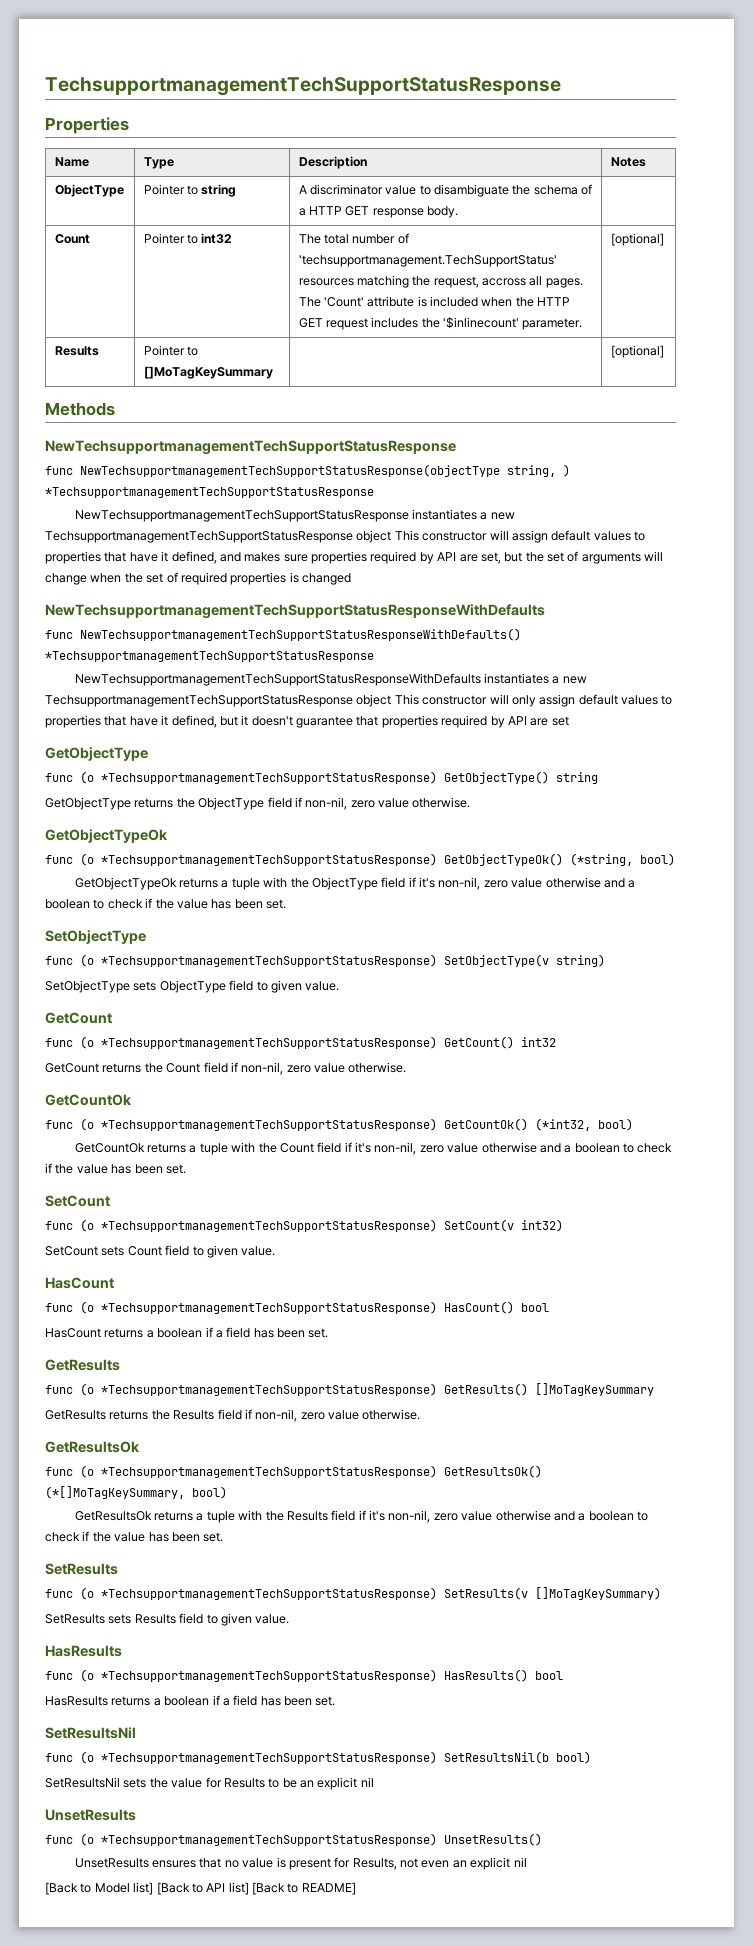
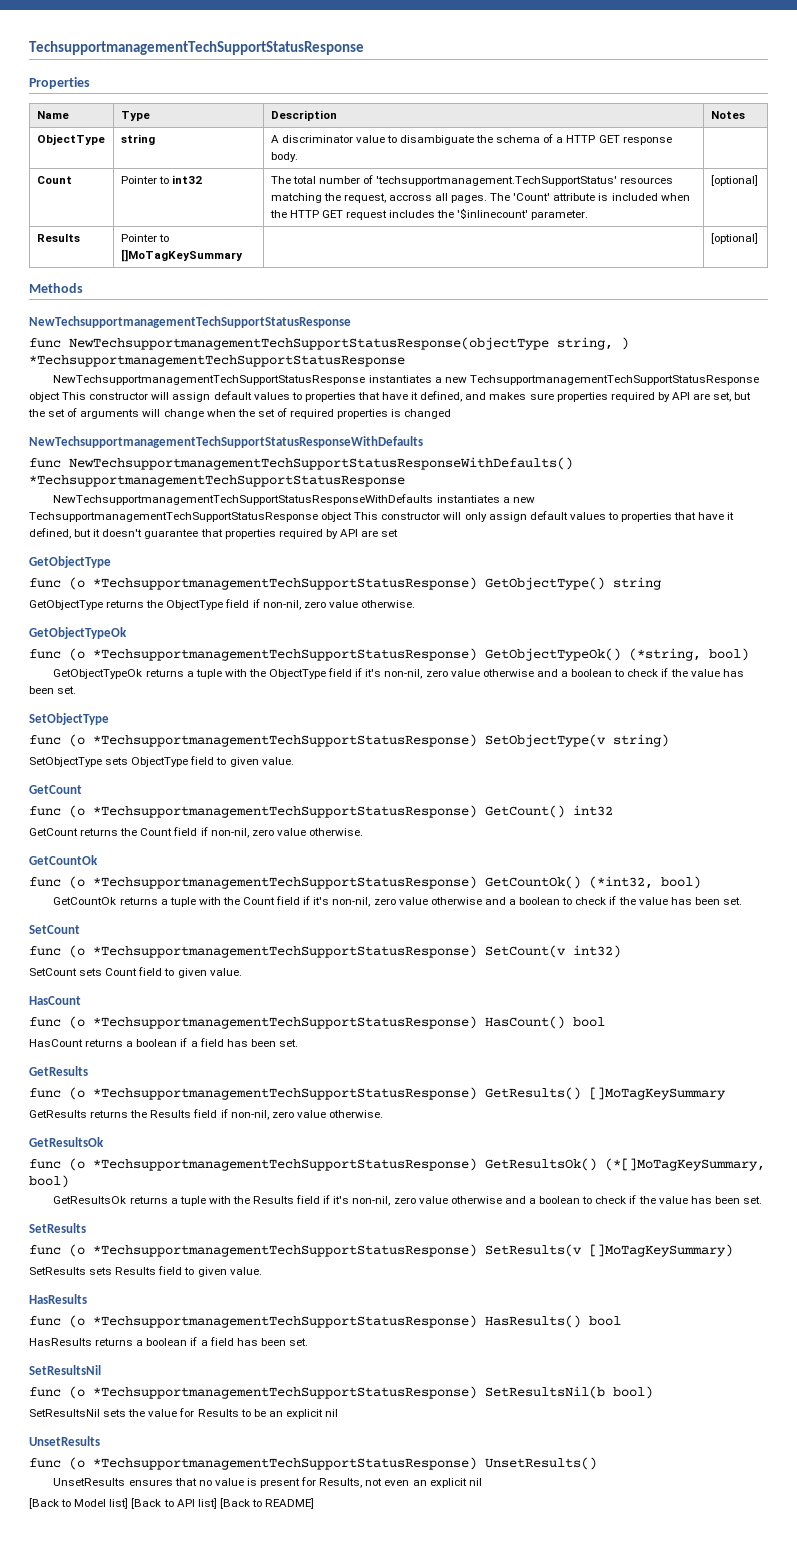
- ObjectType | Pointer to string | A discriminator value to disambiguate the schema of a HTTP GET response body. |
+ ObjectType | string | A discriminator value to disambiguate the schema of a HTTP GET response body. |

